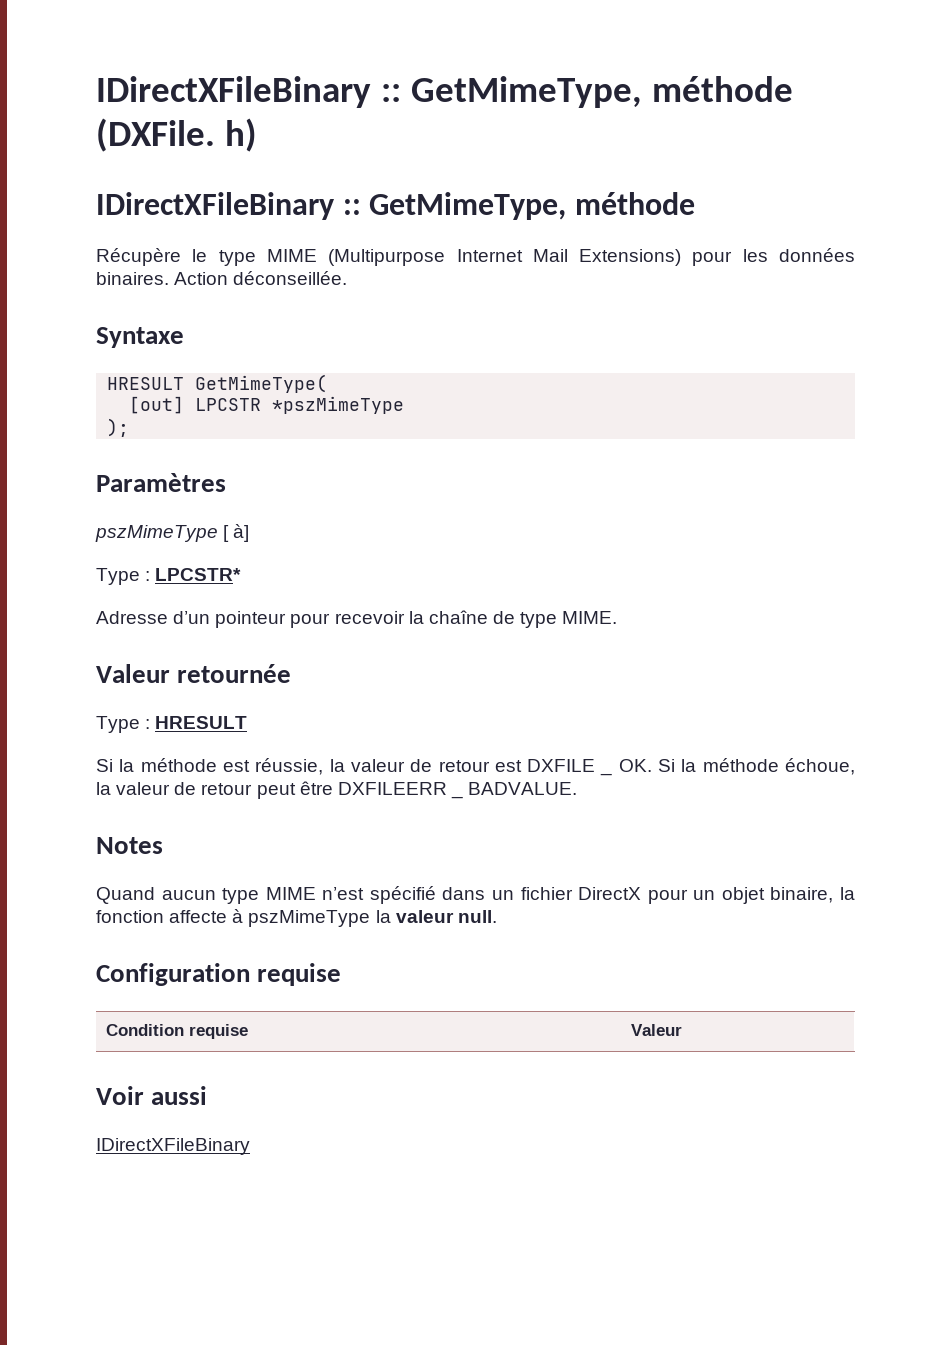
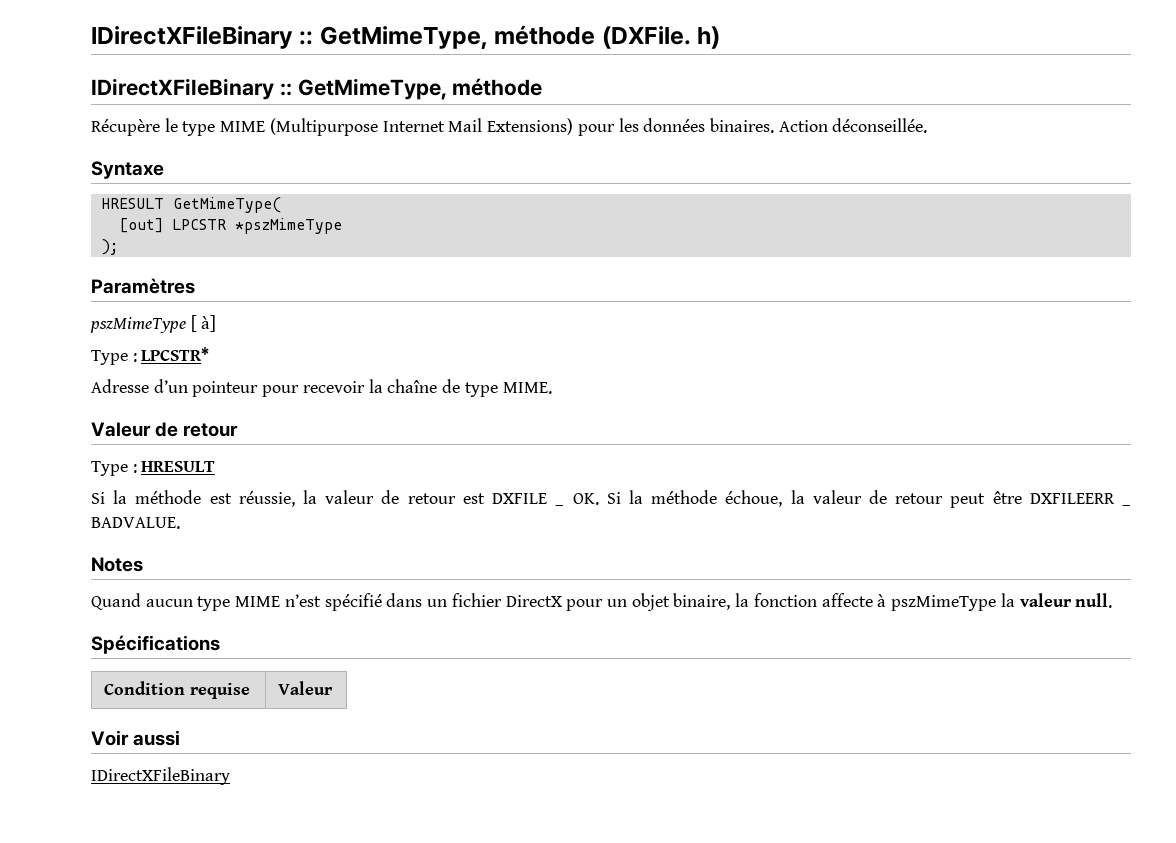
- Valeur retournée
+ Valeur de retour
- Configuration requise
+ Spécifications

